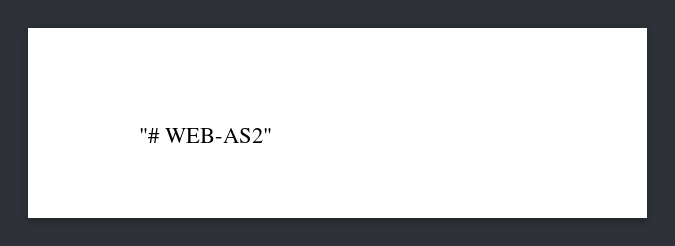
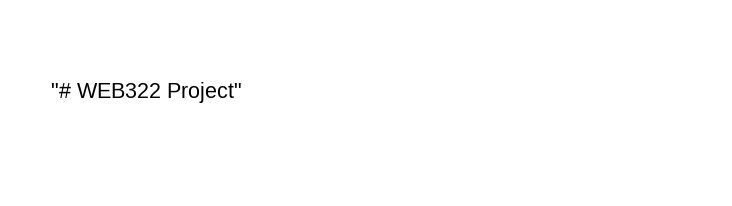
- "# WEB-AS2"
+ "# WEB322 Project"

